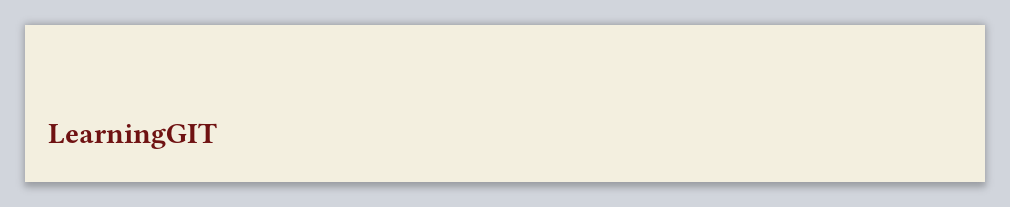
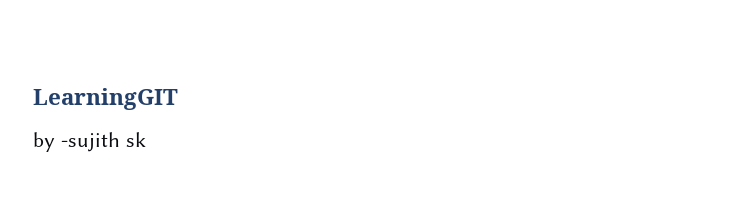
+ by -sujith sk

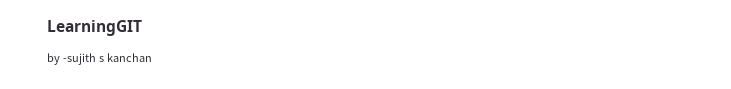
- by -sujith sk
+ by -sujith s kanchan

